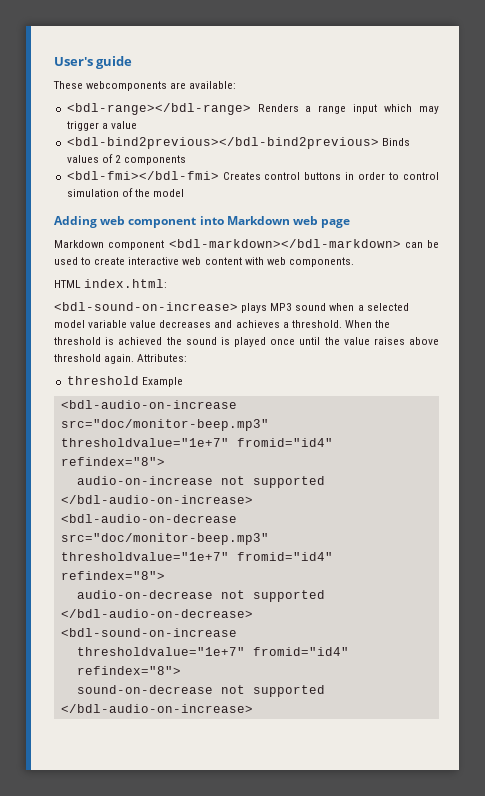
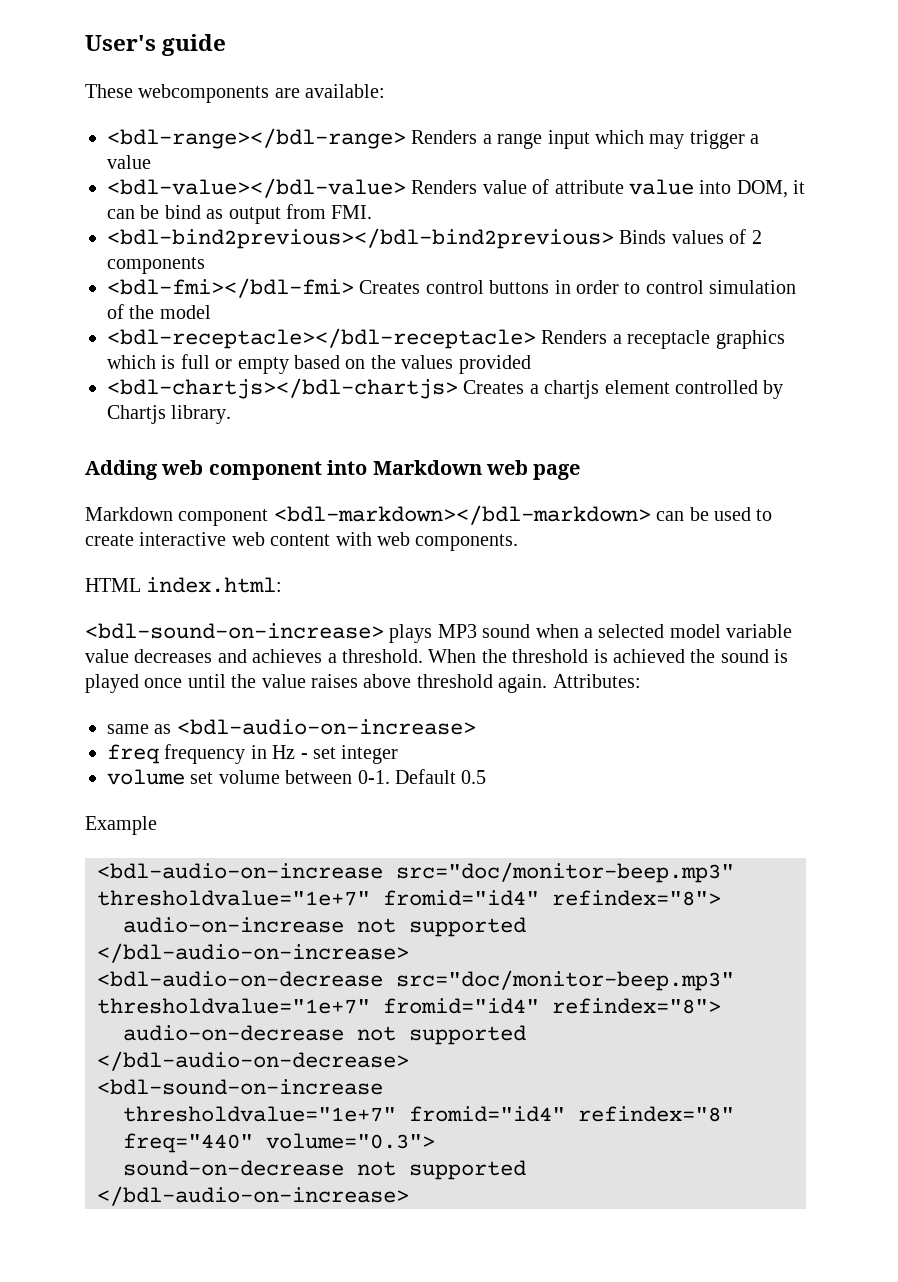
+ <bdl-value></bdl-value> Renders value of attribute value into DOM, it can be bind as output from FMI.
+ <bdl-receptacle></bdl-receptacle> Renders a receptacle graphics which is full or empty based on the values provided
+ <bdl-chartjs></bdl-chartjs> Creates a chartjs element controlled by Chartjs library.
- threshold Example
+ same as <bdl-audio-on-increase>
+ freq frequency in Hz - set integer
+ volume set volume between 0-1. Default 0.5
+ Example
  <bdl-sound-on-increase
- thresholdvalue="1e+7" fromid="id4" refindex="8">
+ thresholdvalue="1e+7" fromid="id4" refindex="8" freq="440" volume="0.3">

